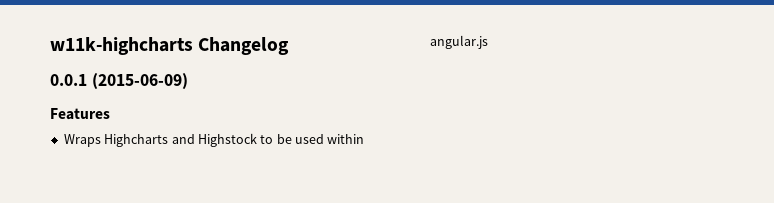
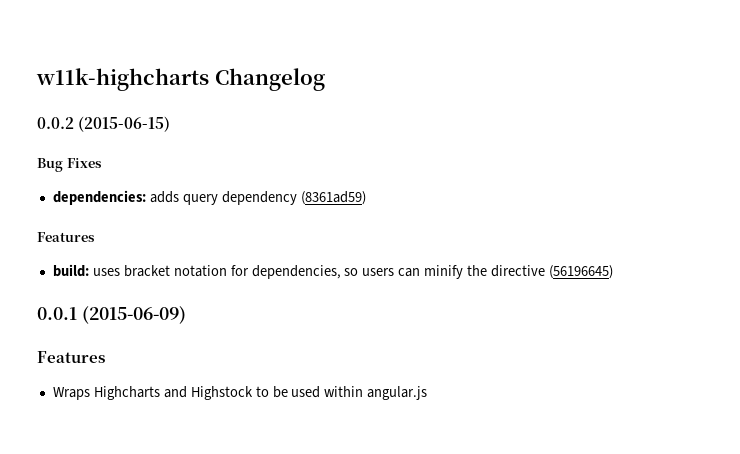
+ 0.0.2 (2015-06-15)
+ Bug Fixes
+ dependencies: adds query dependency (8361ad59)
+ Features
+ build: uses bracket notation for dependencies, so users can minify the directive (56196645)

